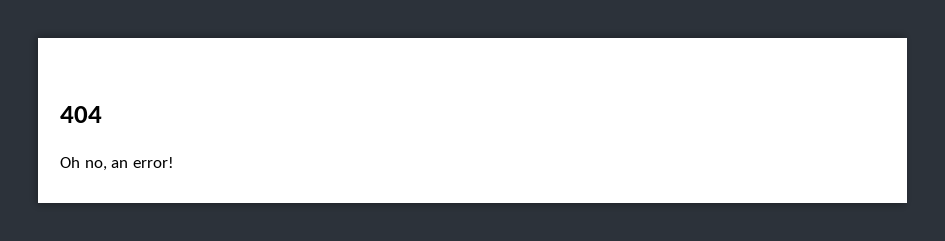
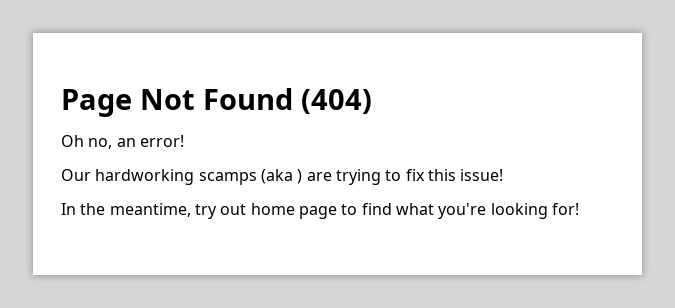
- 404
+ Page Not Found (404)
+ Our hardworking scamps (aka ) are trying to fix this issue!
+ In the meantime, try out home page to find what you're looking for!

